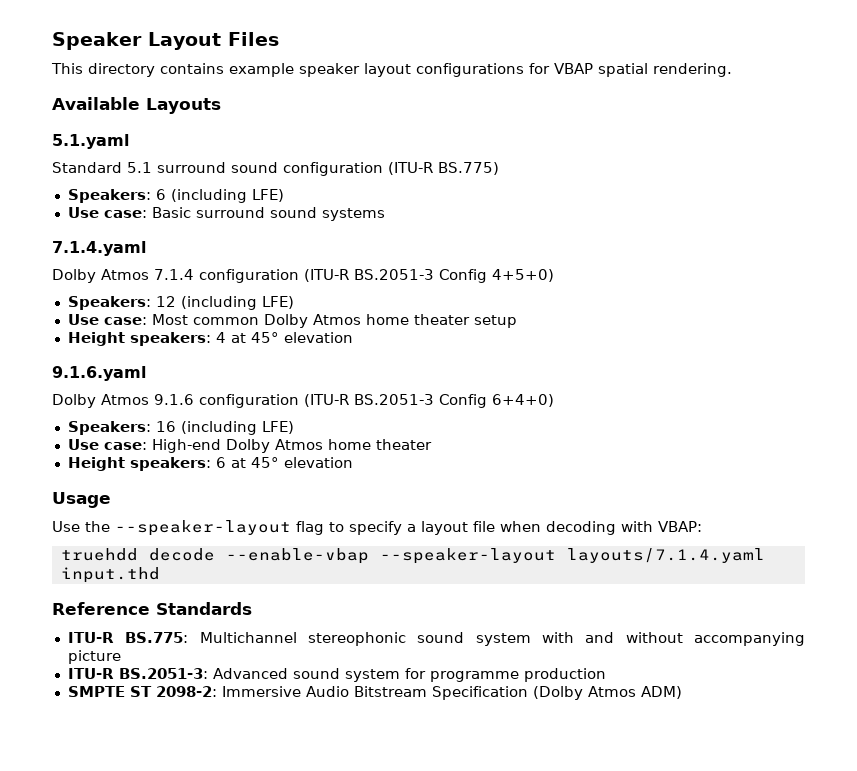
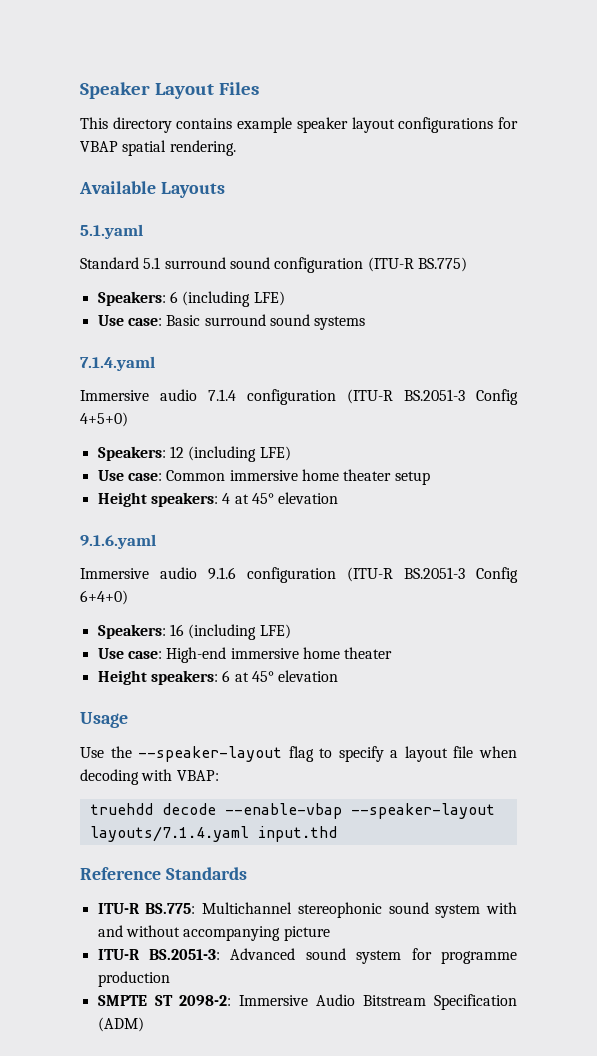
- Dolby Atmos 7.1.4 configuration (ITU-R BS.2051-3 Config 4+5+0)
+ Immersive audio 7.1.4 configuration (ITU-R BS.2051-3 Config 4+5+0)
- Use case: Most common Dolby Atmos home theater setup
+ Use case: Common immersive home theater setup
- Dolby Atmos 9.1.6 configuration (ITU-R BS.2051-3 Config 6+4+0)
+ Immersive audio 9.1.6 configuration (ITU-R BS.2051-3 Config 6+4+0)
- Use case: High-end Dolby Atmos home theater
+ Use case: High-end immersive home theater
- SMPTE ST 2098-2: Immersive Audio Bitstream Specification (Dolby Atmos ADM)
+ SMPTE ST 2098-2: Immersive Audio Bitstream Specification (ADM)

